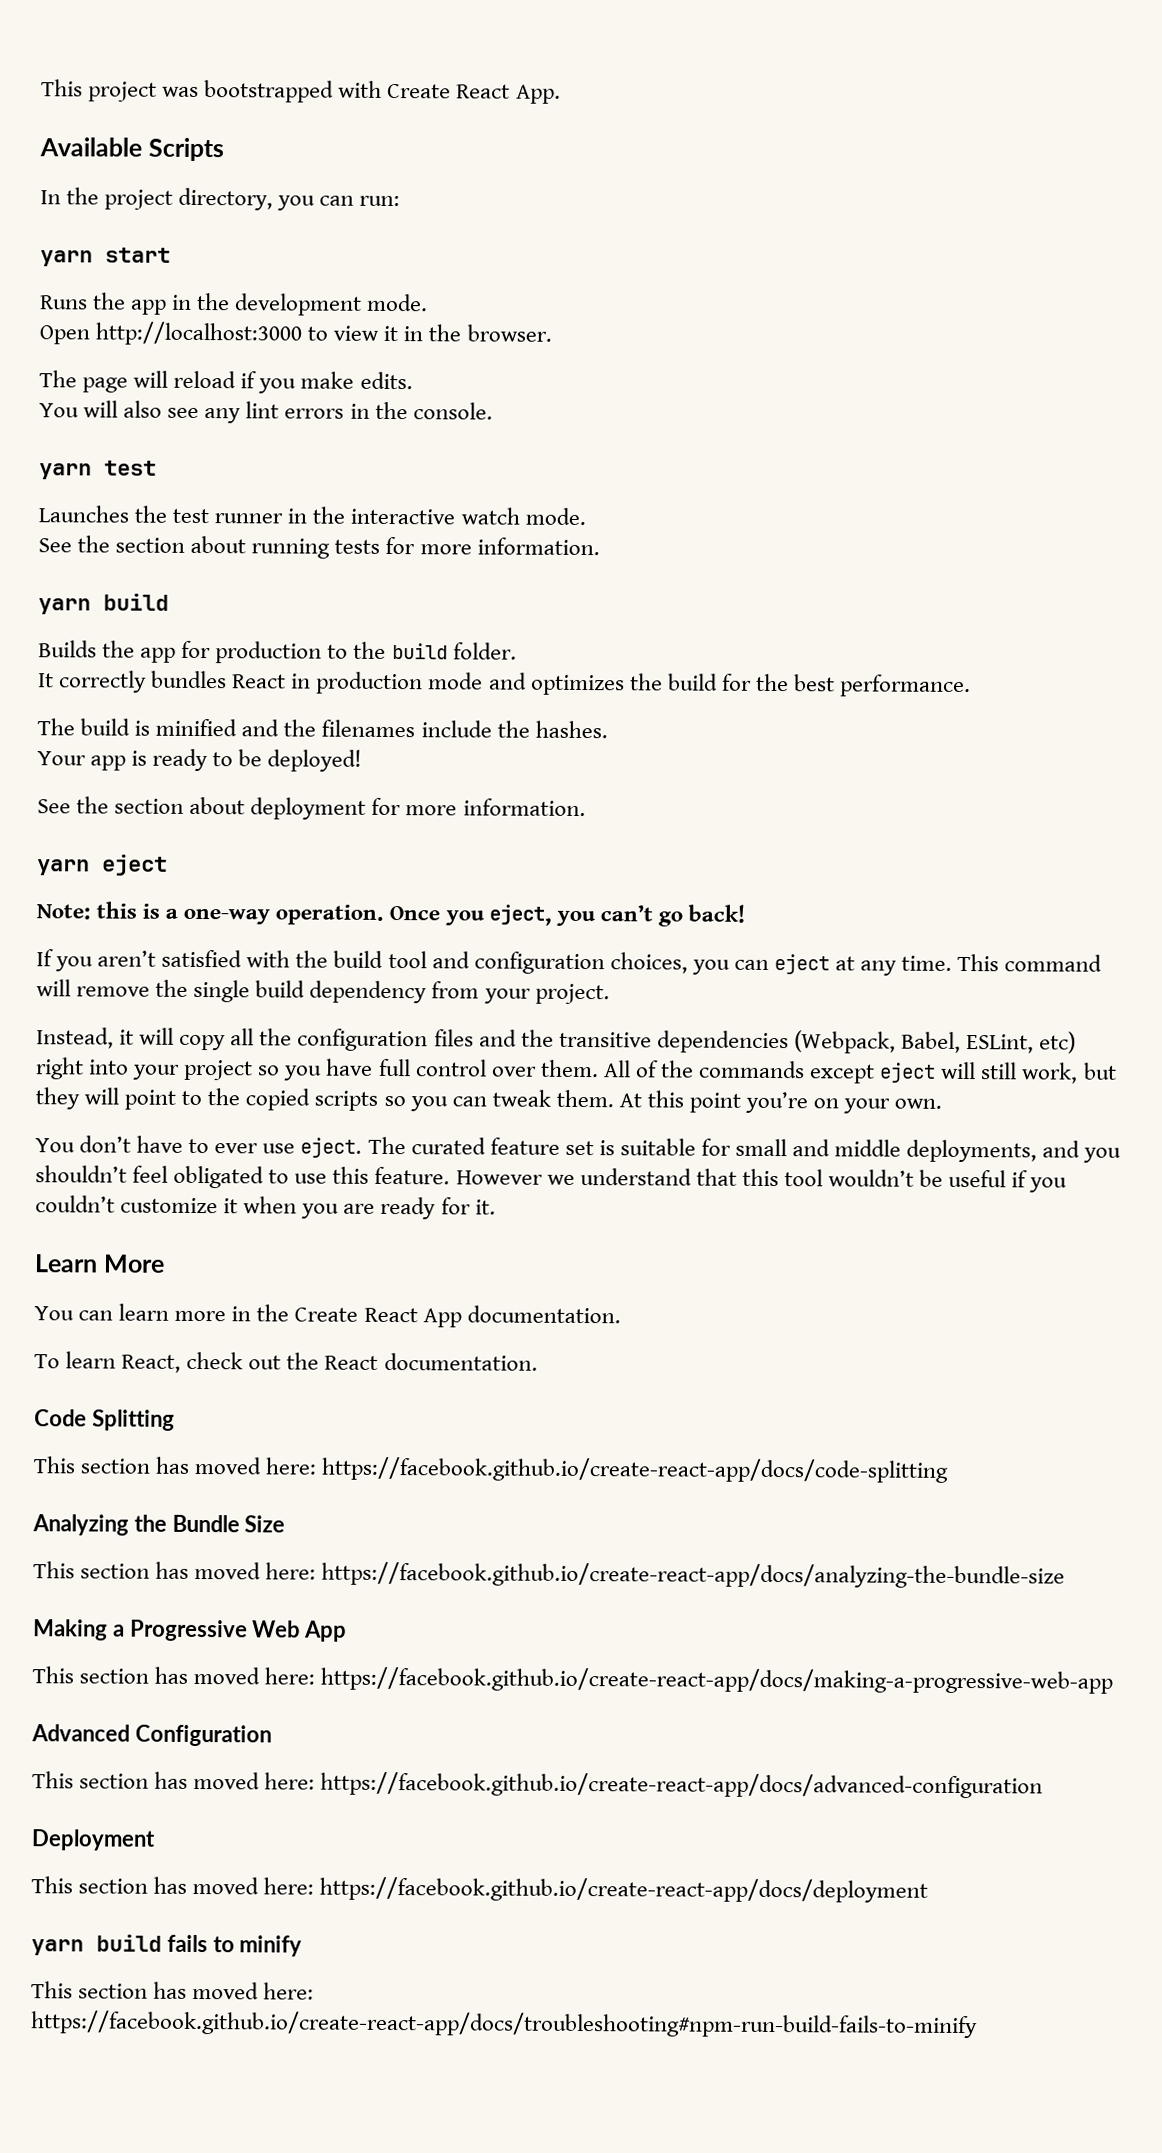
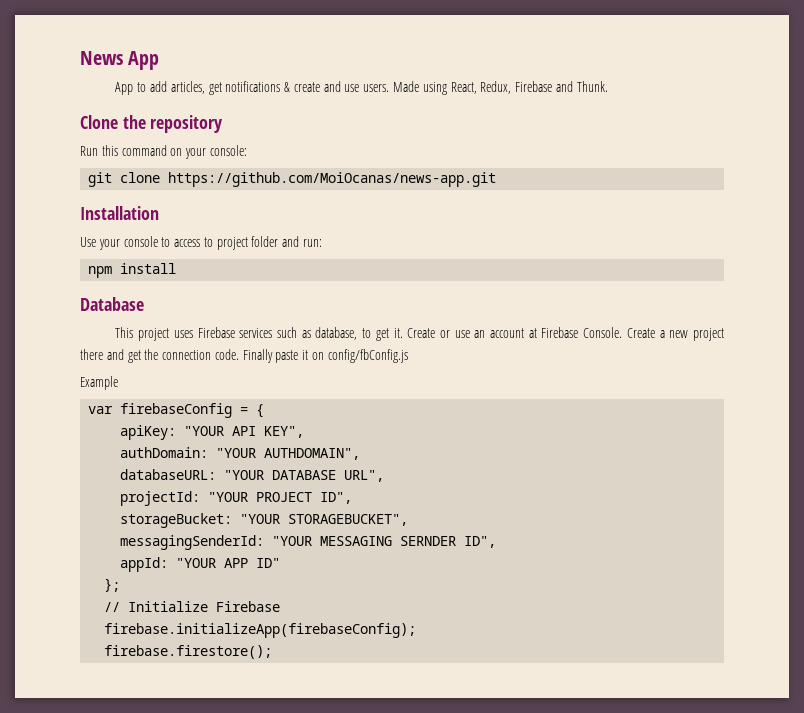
- This project was bootstrapped with Create React App.
- Available Scripts
- In the project directory, you can run:
- yarn start
- Runs the app in the development mode.
- Open http://localhost:3000 to view it in the browser.
- The page will reload if you make edits.
- You will also see any lint errors in the console.
- yarn test
- Launches the test runner in the interactive watch mode.
- See the section about running tests for more information.
- yarn build
- Builds the app for production to the build folder.
- It correctly bundles React in production mode and optimizes the build for the best performance.
- The build is minified and the filenames include the hashes.
- Your app is ready to be deployed!
- See the section about deployment for more information.
- yarn eject
- Note: this is a one-way operation. Once you eject, you can’t go back!
- If you aren’t satisfied with the build tool and configuration choices, you can eject at any time. This command will remove the single build dependency from your project.
- Instead, it will copy all the configuration files and the transitive dependencies (Webpack, Babel, ESLint, etc) right into your project so you have full control over them. All of the commands except eject will still work, but they will point to the copied scripts so you can tweak them. At this point you’re on your own.
- You don’t have to ever use eject. The curated feature set is suitable for small and middle deployments, and you shouldn’t feel obligated to use this feature. However we understand that this tool wouldn’t be useful if you couldn’t customize it when you are ready for it.
- Learn More
- You can learn more in the Create React App documentation.
- To learn React, check out the React documentation.
- Code Splitting
- This section has moved here: https://facebook.github.io/create-react-app/docs/code-splitting
- Analyzing the Bundle Size
- This section has moved here: https://facebook.github.io/create-react-app/docs/analyzing-the-bundle-size
- Making a Progressive Web App
- This section has moved here: https://facebook.github.io/create-react-app/docs/making-a-progressive-web-app
- Advanced Configuration
- This section has moved here: https://facebook.github.io/create-react-app/docs/advanced-configuration
- Deployment
- This section has moved here: https://facebook.github.io/create-react-app/docs/deployment
- yarn build fails to minify
- This section has moved here: https://facebook.github.io/create-react-app/docs/troubleshooting#npm-run-build-fails-to-minify
+ News App
+ App to add articles, get notifications & create and use users. Made using React, Redux, Firebase and Thunk.
+ Clone the repository
+ Run this command on your console:
+ git clone https://github.com/MoiOcanas/news-app.git
+ Installation
+ Use your console to access to project folder and run:
+ npm install
+ Database
+ This project uses Firebase services such as database, to get it. Create or use an account at Firebase Console. Create a new project there and get the connection code. Finally paste it on config/fbConfig.js
+ Example
+ var firebaseConfig = {
+ apiKey: "YOUR API KEY",
+ authDomain: "YOUR AUTHDOMAIN",
+ databaseURL: "YOUR DATABASE URL",
+ projectId: "YOUR PROJECT ID",
+ storageBucket: "YOUR STORAGEBUCKET",
+ messagingSenderId: "YOUR MESSAGING SERNDER ID",
+ appId: "YOUR APP ID"
+ };
+ // Initialize Firebase
+ firebase.initializeApp(firebaseConfig);
+ firebase.firestore();

